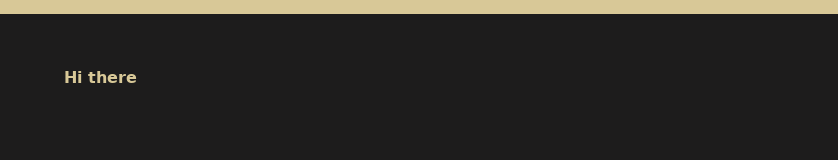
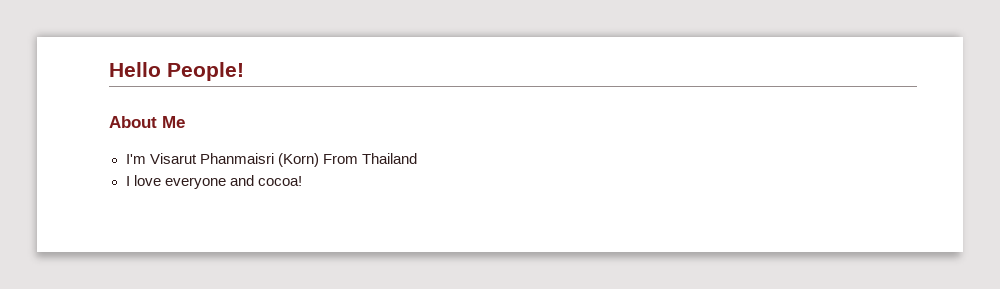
- Hi there
+ Hello People!
+ About Me
+ I'm Visarut Phanmaisri (Korn) From Thailand
+ I love everyone and cocoa!

